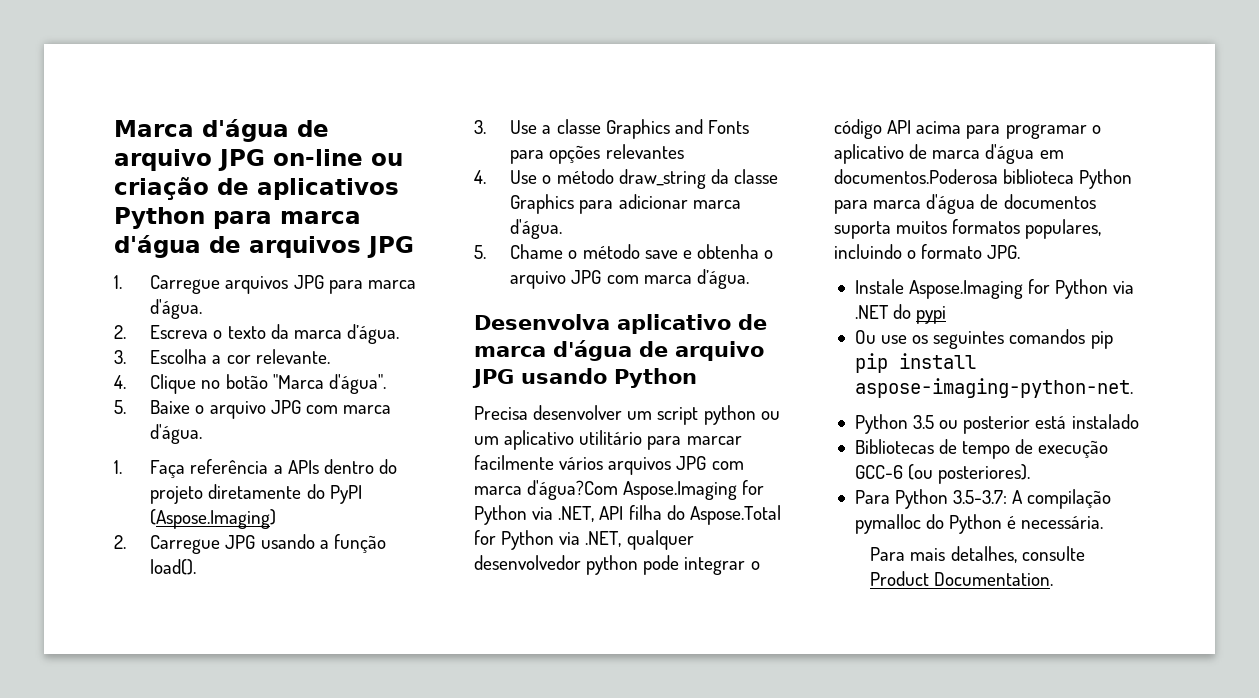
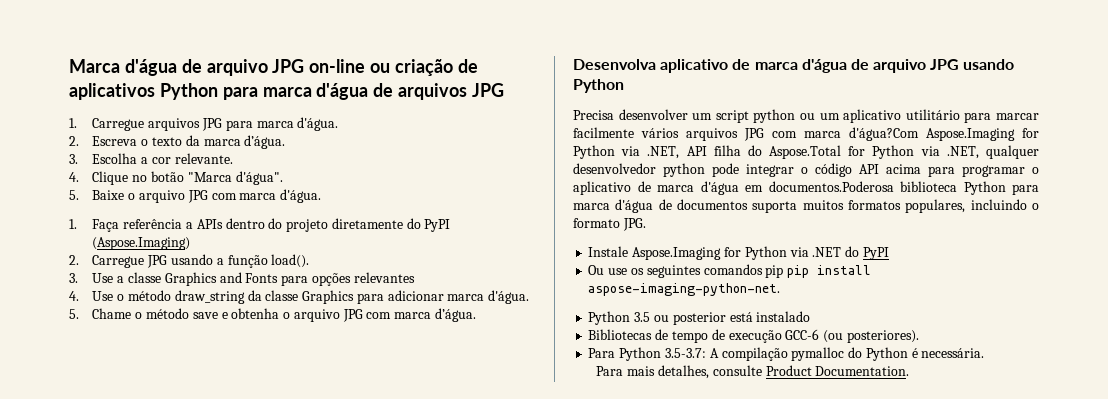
- Instale Aspose.Imaging for Python via .NET do pypi
+ Instale Aspose.Imaging for Python via .NET do PyPI

